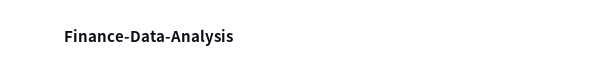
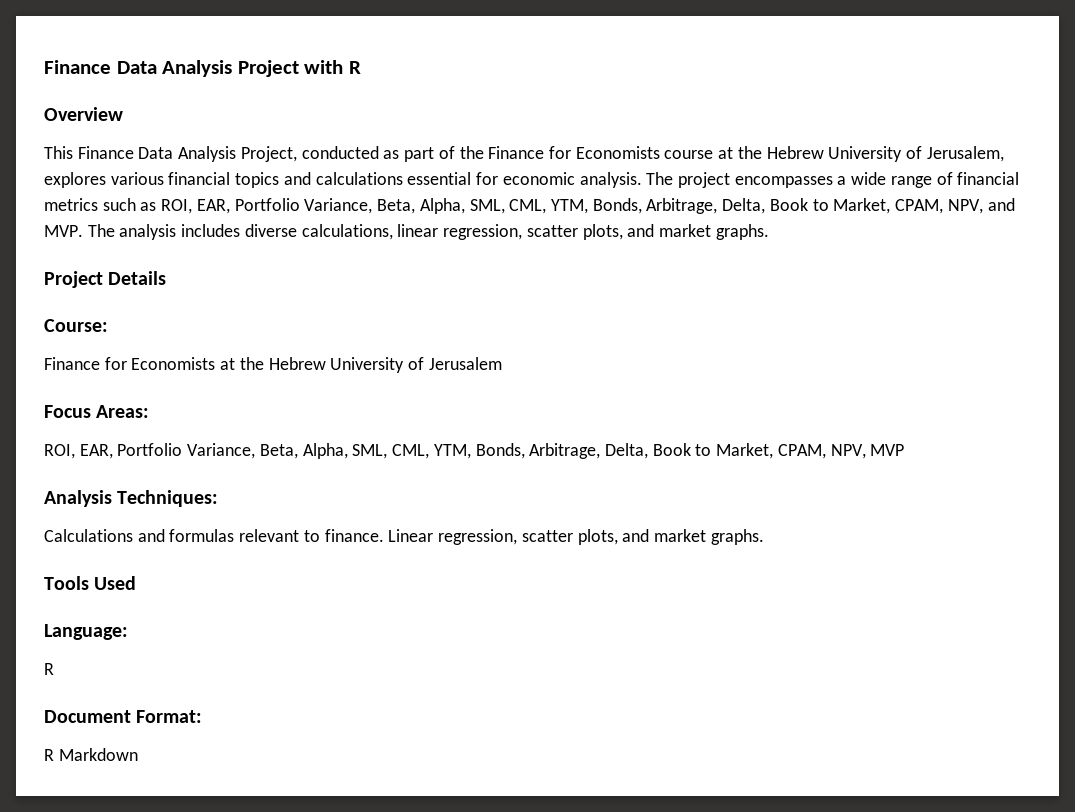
- Finance-Data-Analysis
+ Finance Data Analysis Project with R
+ Overview
+ This Finance Data Analysis Project, conducted as part of the Finance for Economists course at the Hebrew University of Jerusalem, explores various financial topics and calculations essential for economic analysis. The project encompasses a wide range of financial metrics such as ROI, EAR, Portfolio Variance, Beta, Alpha, SML, CML, YTM, Bonds, Arbitrage, Delta, Book to Market, CPAM, NPV, and MVP. The analysis includes diverse calculations, linear regression, scatter plots, and market graphs.
+ Project Details
+ Course:
+ Finance for Economists at the Hebrew University of Jerusalem
+ Focus Areas:
+ ROI, EAR, Portfolio Variance, Beta, Alpha, SML, CML, YTM, Bonds, Arbitrage, Delta, Book to Market, CPAM, NPV, MVP
+ Analysis Techniques:
+ Calculations and formulas relevant to finance. Linear regression, scatter plots, and market graphs.
+ Tools Used
+ Language:
+ R
+ Document Format:
+ R Markdown

